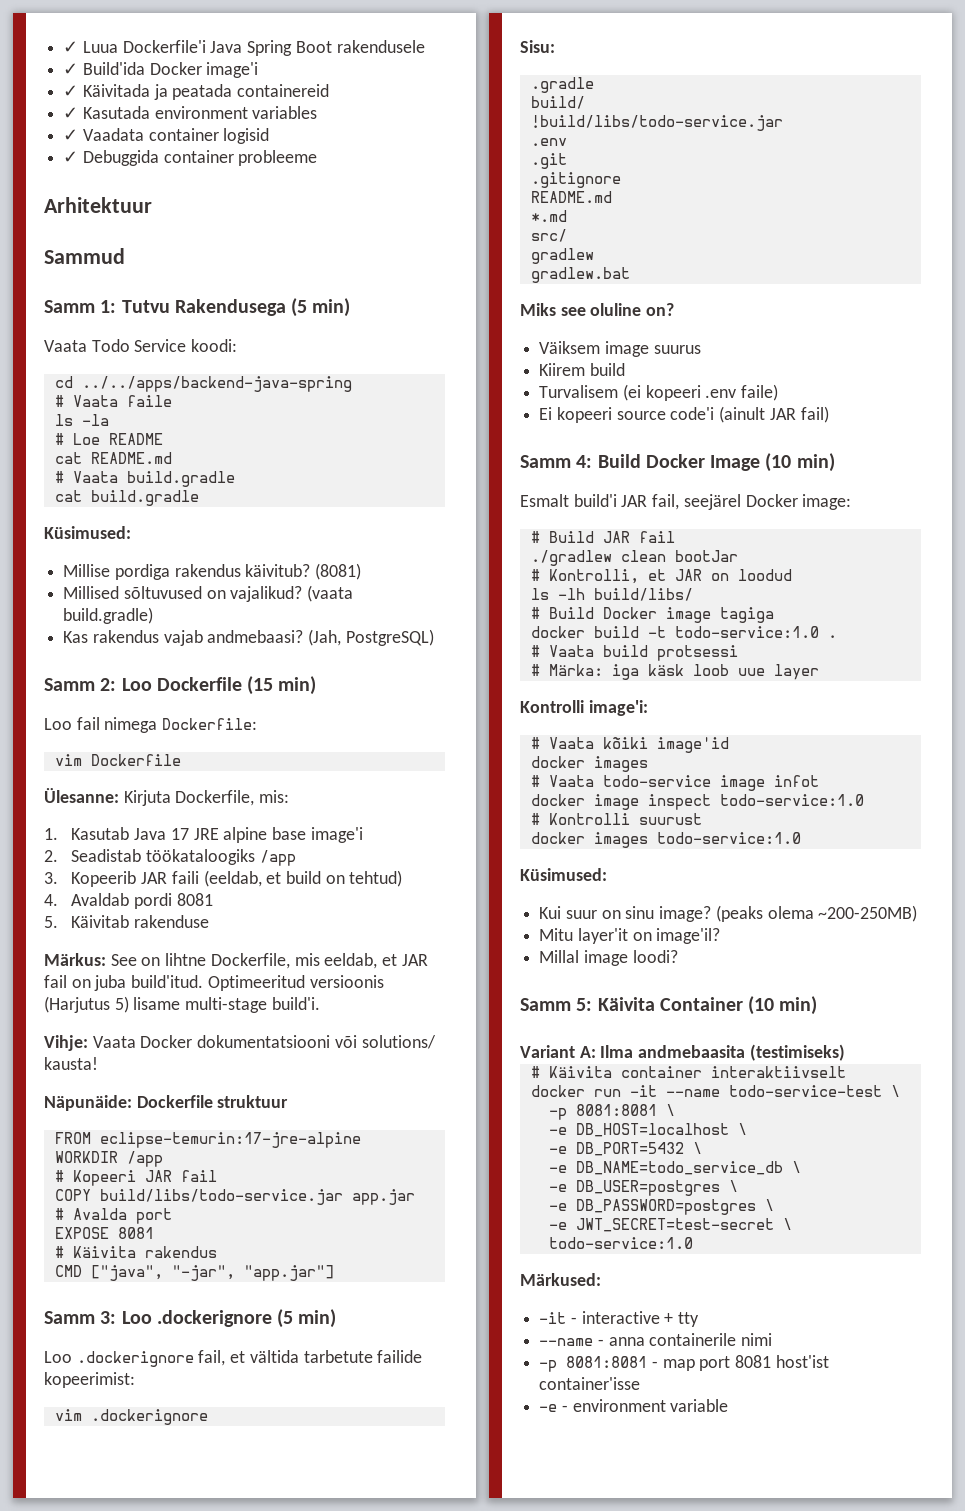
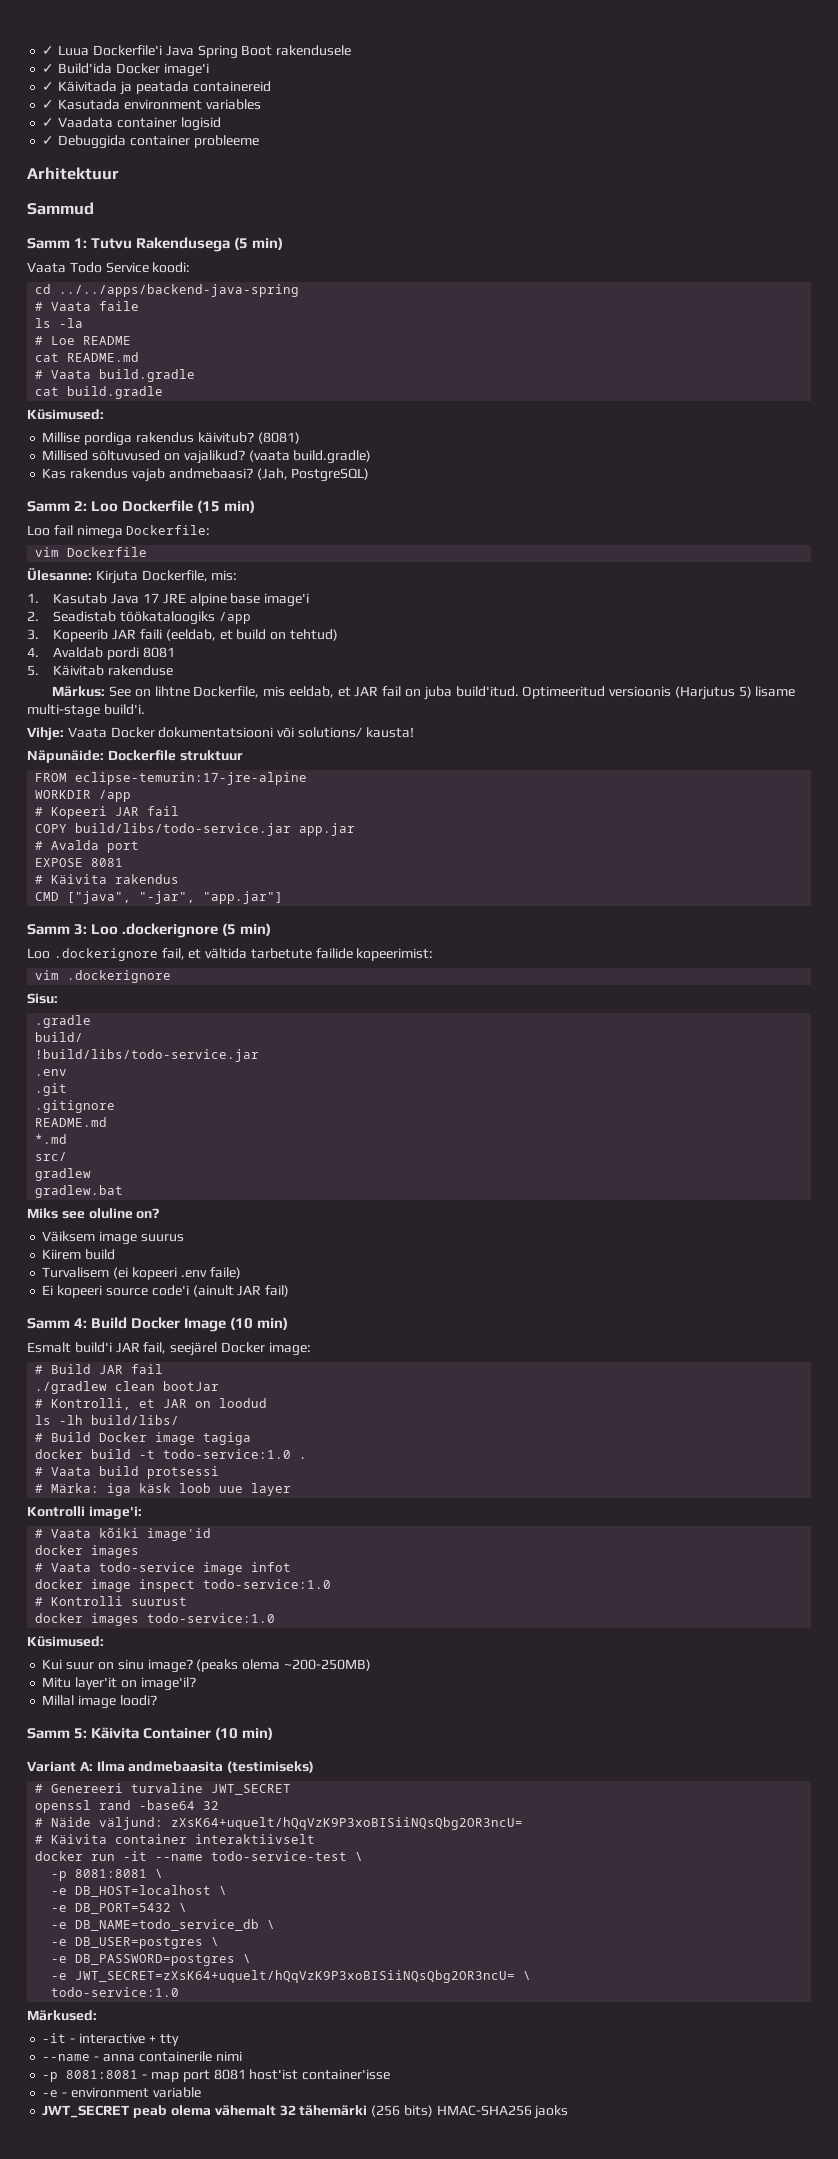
+ # Genereeri turvaline JWT_SECRET
+ openssl rand -base64 32
+ # Näide väljund: zXsK64+uquelt/hQqVzK9P3xoBISiiNQsQbg2OR3ncU=
- -e JWT_SECRET=test-secret \
+ -e JWT_SECRET=zXsK64+uquelt/hQqVzK9P3xoBISiiNQsQbg2OR3ncU= \
+ JWT_SECRET peab olema vähemalt 32 tähemärki (256 bits) HMAC-SHA256 jaoks

